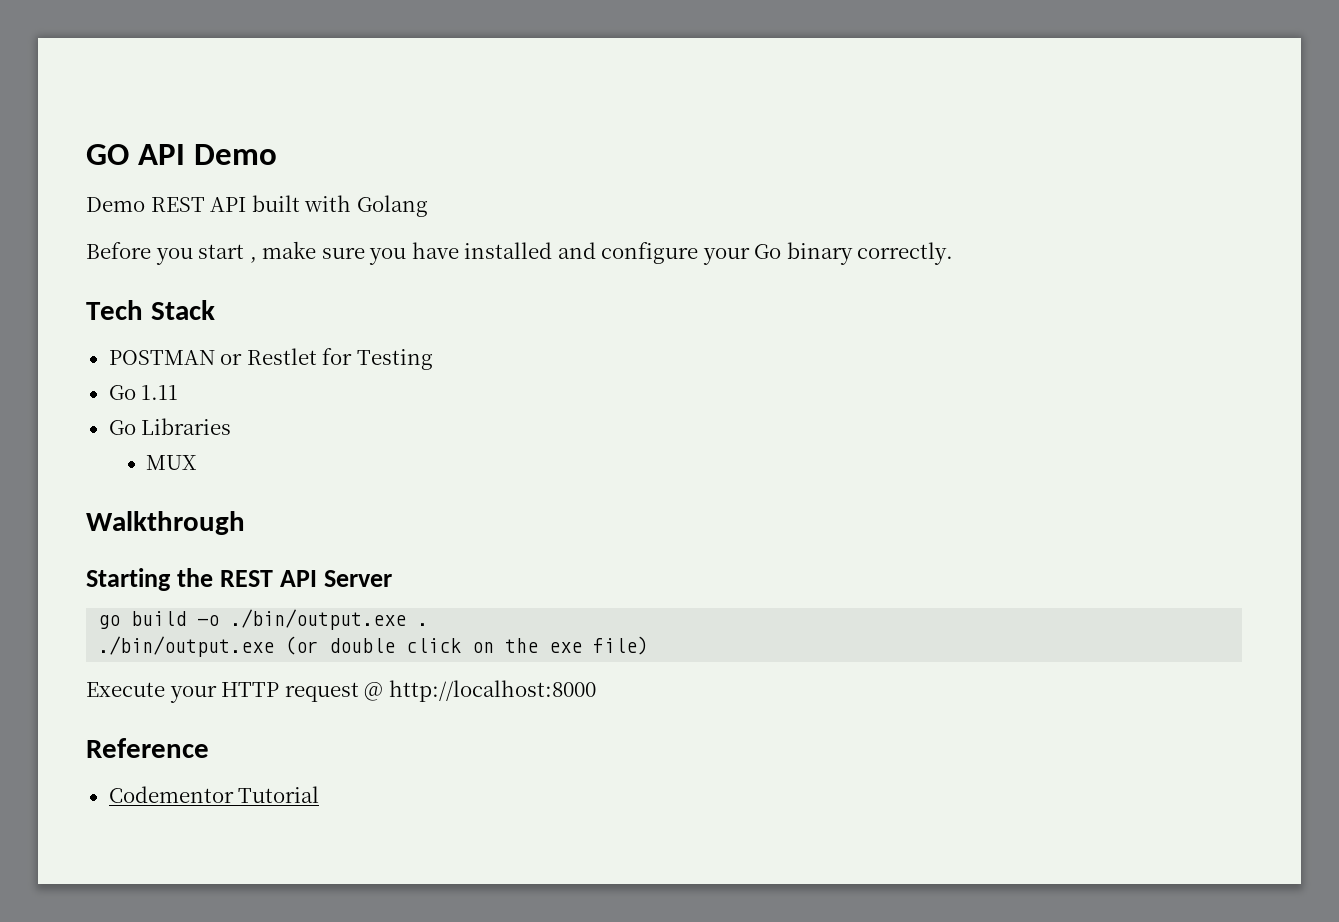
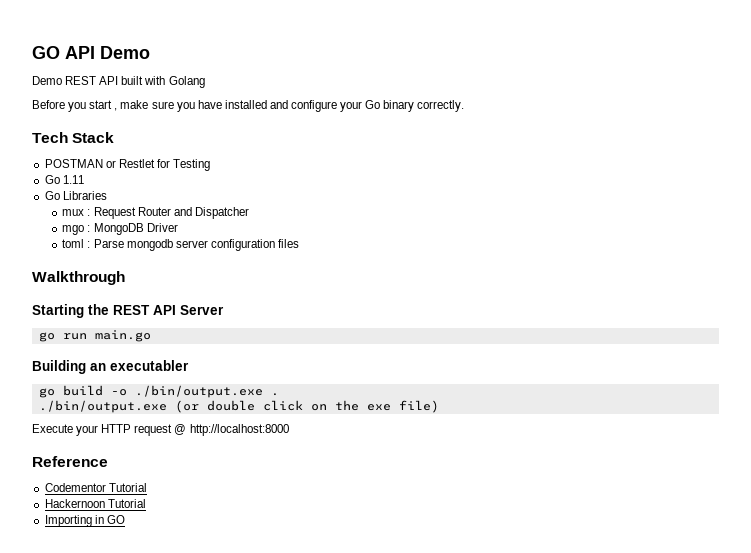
- MUX
+ mux : Request Router and Dispatcher
+ mgo : MongoDB Driver
+ toml : Parse mongodb server configuration files
+ go run main.go
+ Building an executabler
+ Hackernoon Tutorial
+ Importing in GO

